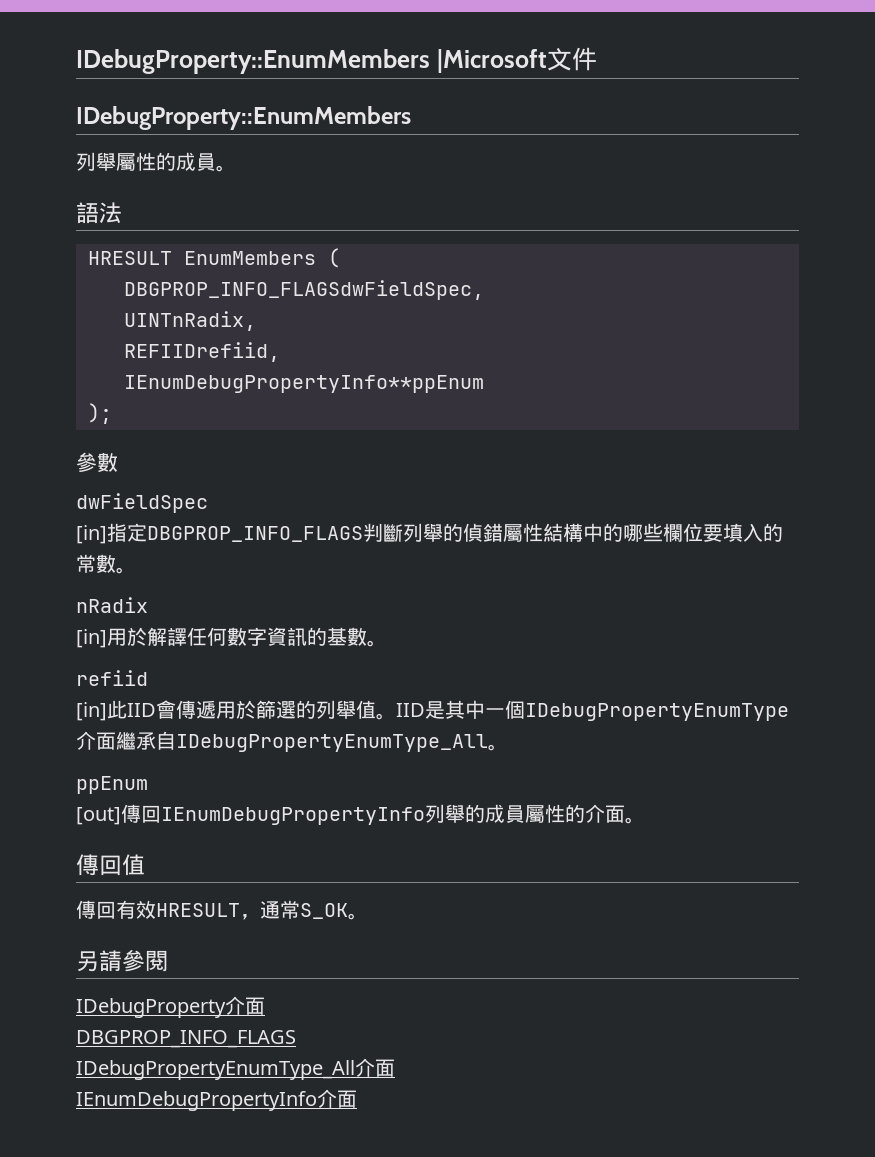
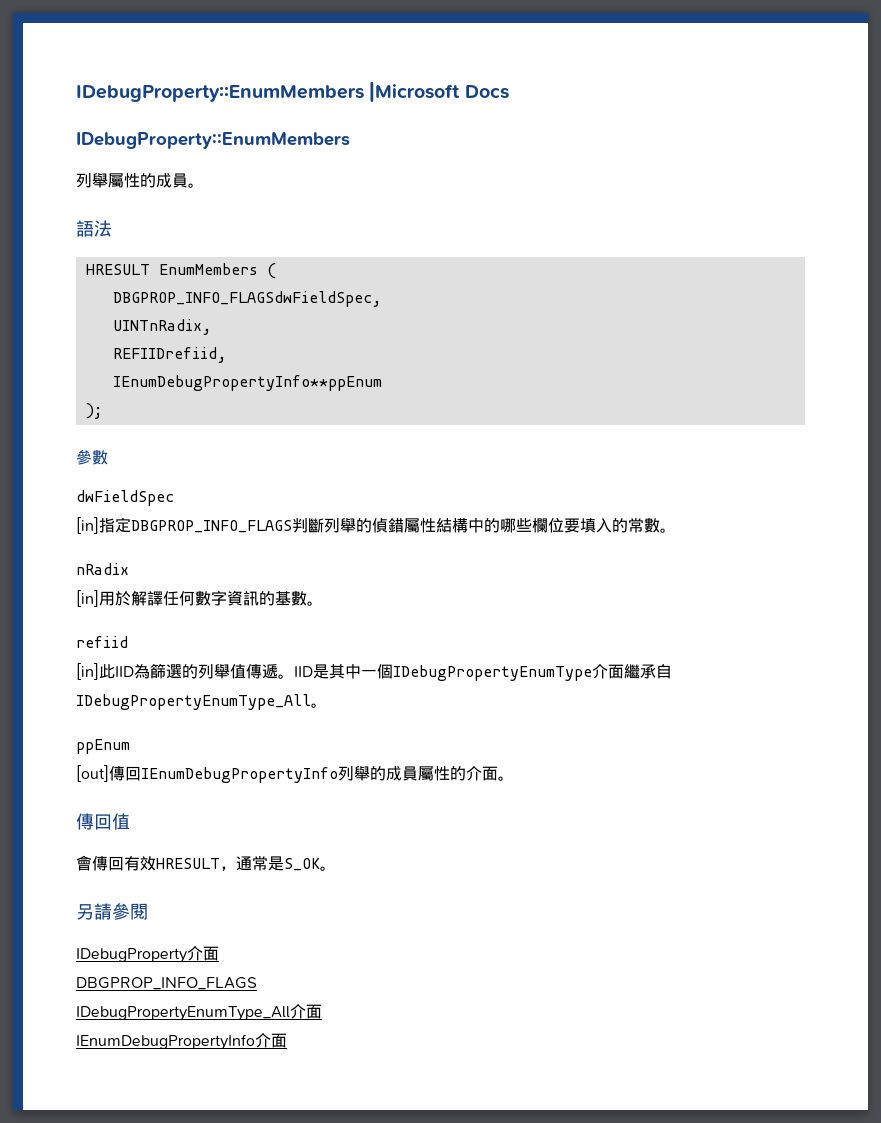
- IDebugProperty::EnumMembers |Microsoft文件
+ IDebugProperty::EnumMembers |Microsoft Docs
- [in]此IID會傳遞用於篩選的列舉值。
+ [in]此IID為篩選的列舉值傳遞。
- 傳回有效HRESULT，通常S_OK。
+ 會傳回有效HRESULT，通常是S_OK。

